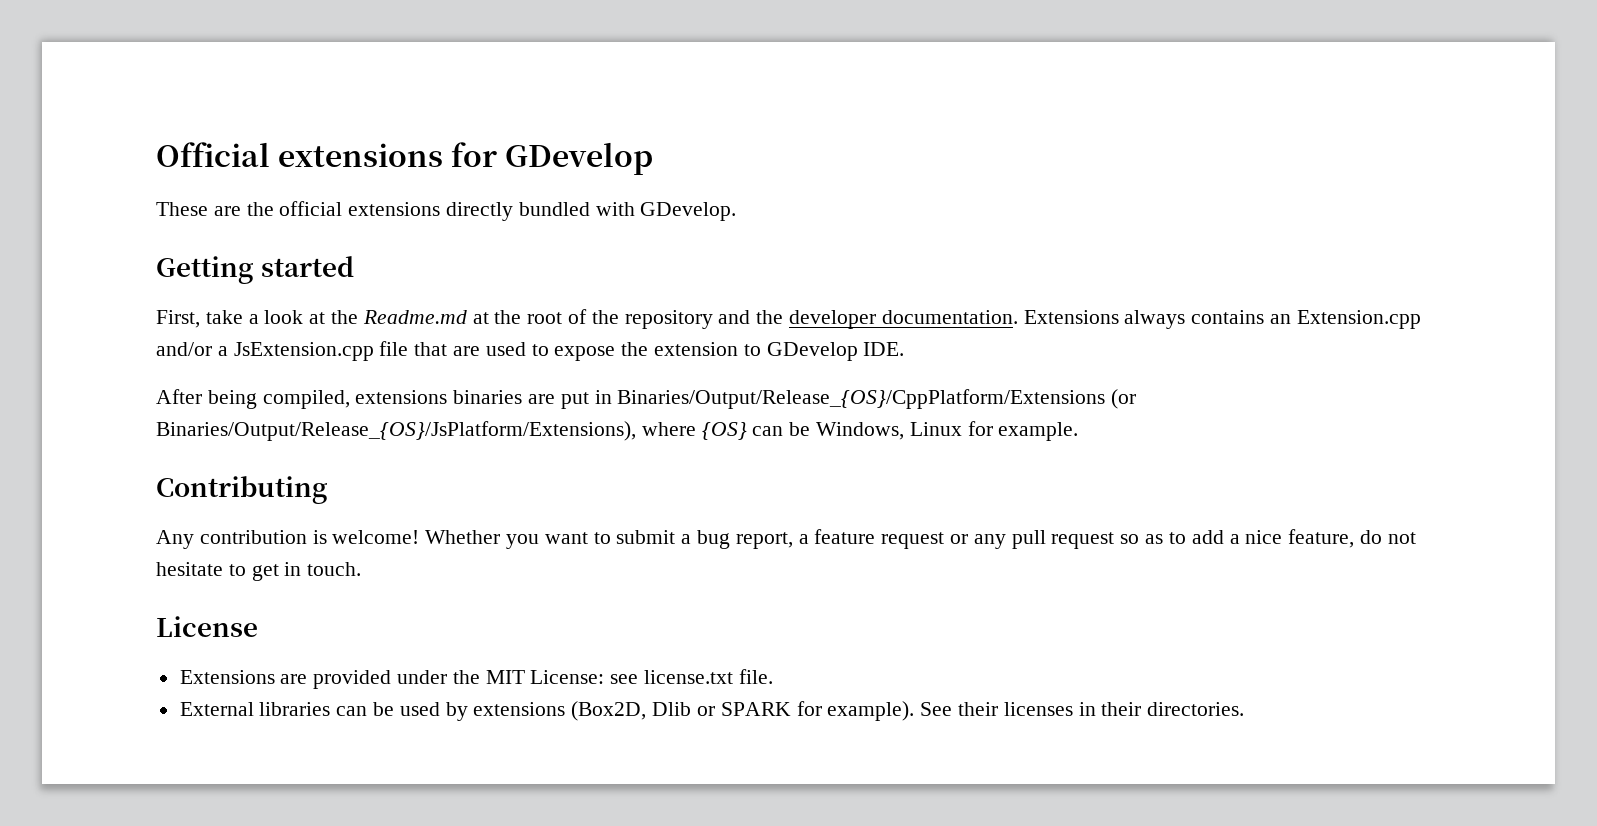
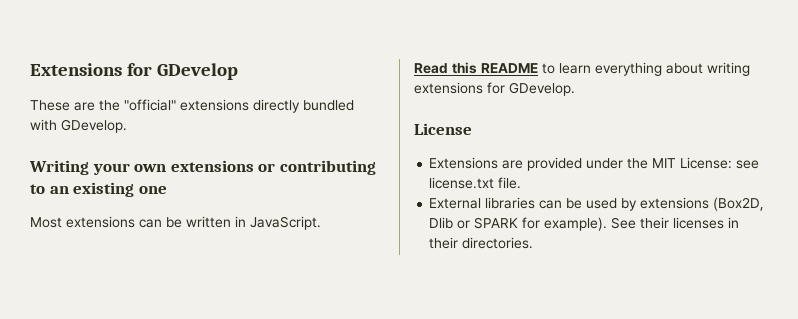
- Official extensions for GDevelop
+ Extensions for GDevelop
- These are the official extensions directly bundled with GDevelop.
+ These are the "official" extensions directly bundled with GDevelop.
- Getting started
- First, take a look at the Readme.md at the root of the repository and the developer documentation. Extensions always contains an Extension.cpp and/or a JsExtension.cpp file that are used to expose the extension to GDevelop IDE.
- After being compiled, extensions binaries are put in Binaries/Output/Release_{OS}/CppPlatform/Extensions (or Binaries/Output/Release_{OS}/JsPlatform/Extensions), where {OS} can be Windows, Linux for example.
- Contributing
- Any contribution is welcome! Whether you want to submit a bug report, a feature request or any pull request so as to add a nice feature, do not hesitate to get in touch.
+ Writing your own extensions or contributing to an existing one
+ Most extensions can be written in JavaScript.
+ Read this README to learn everything about writing extensions for GDevelop.

